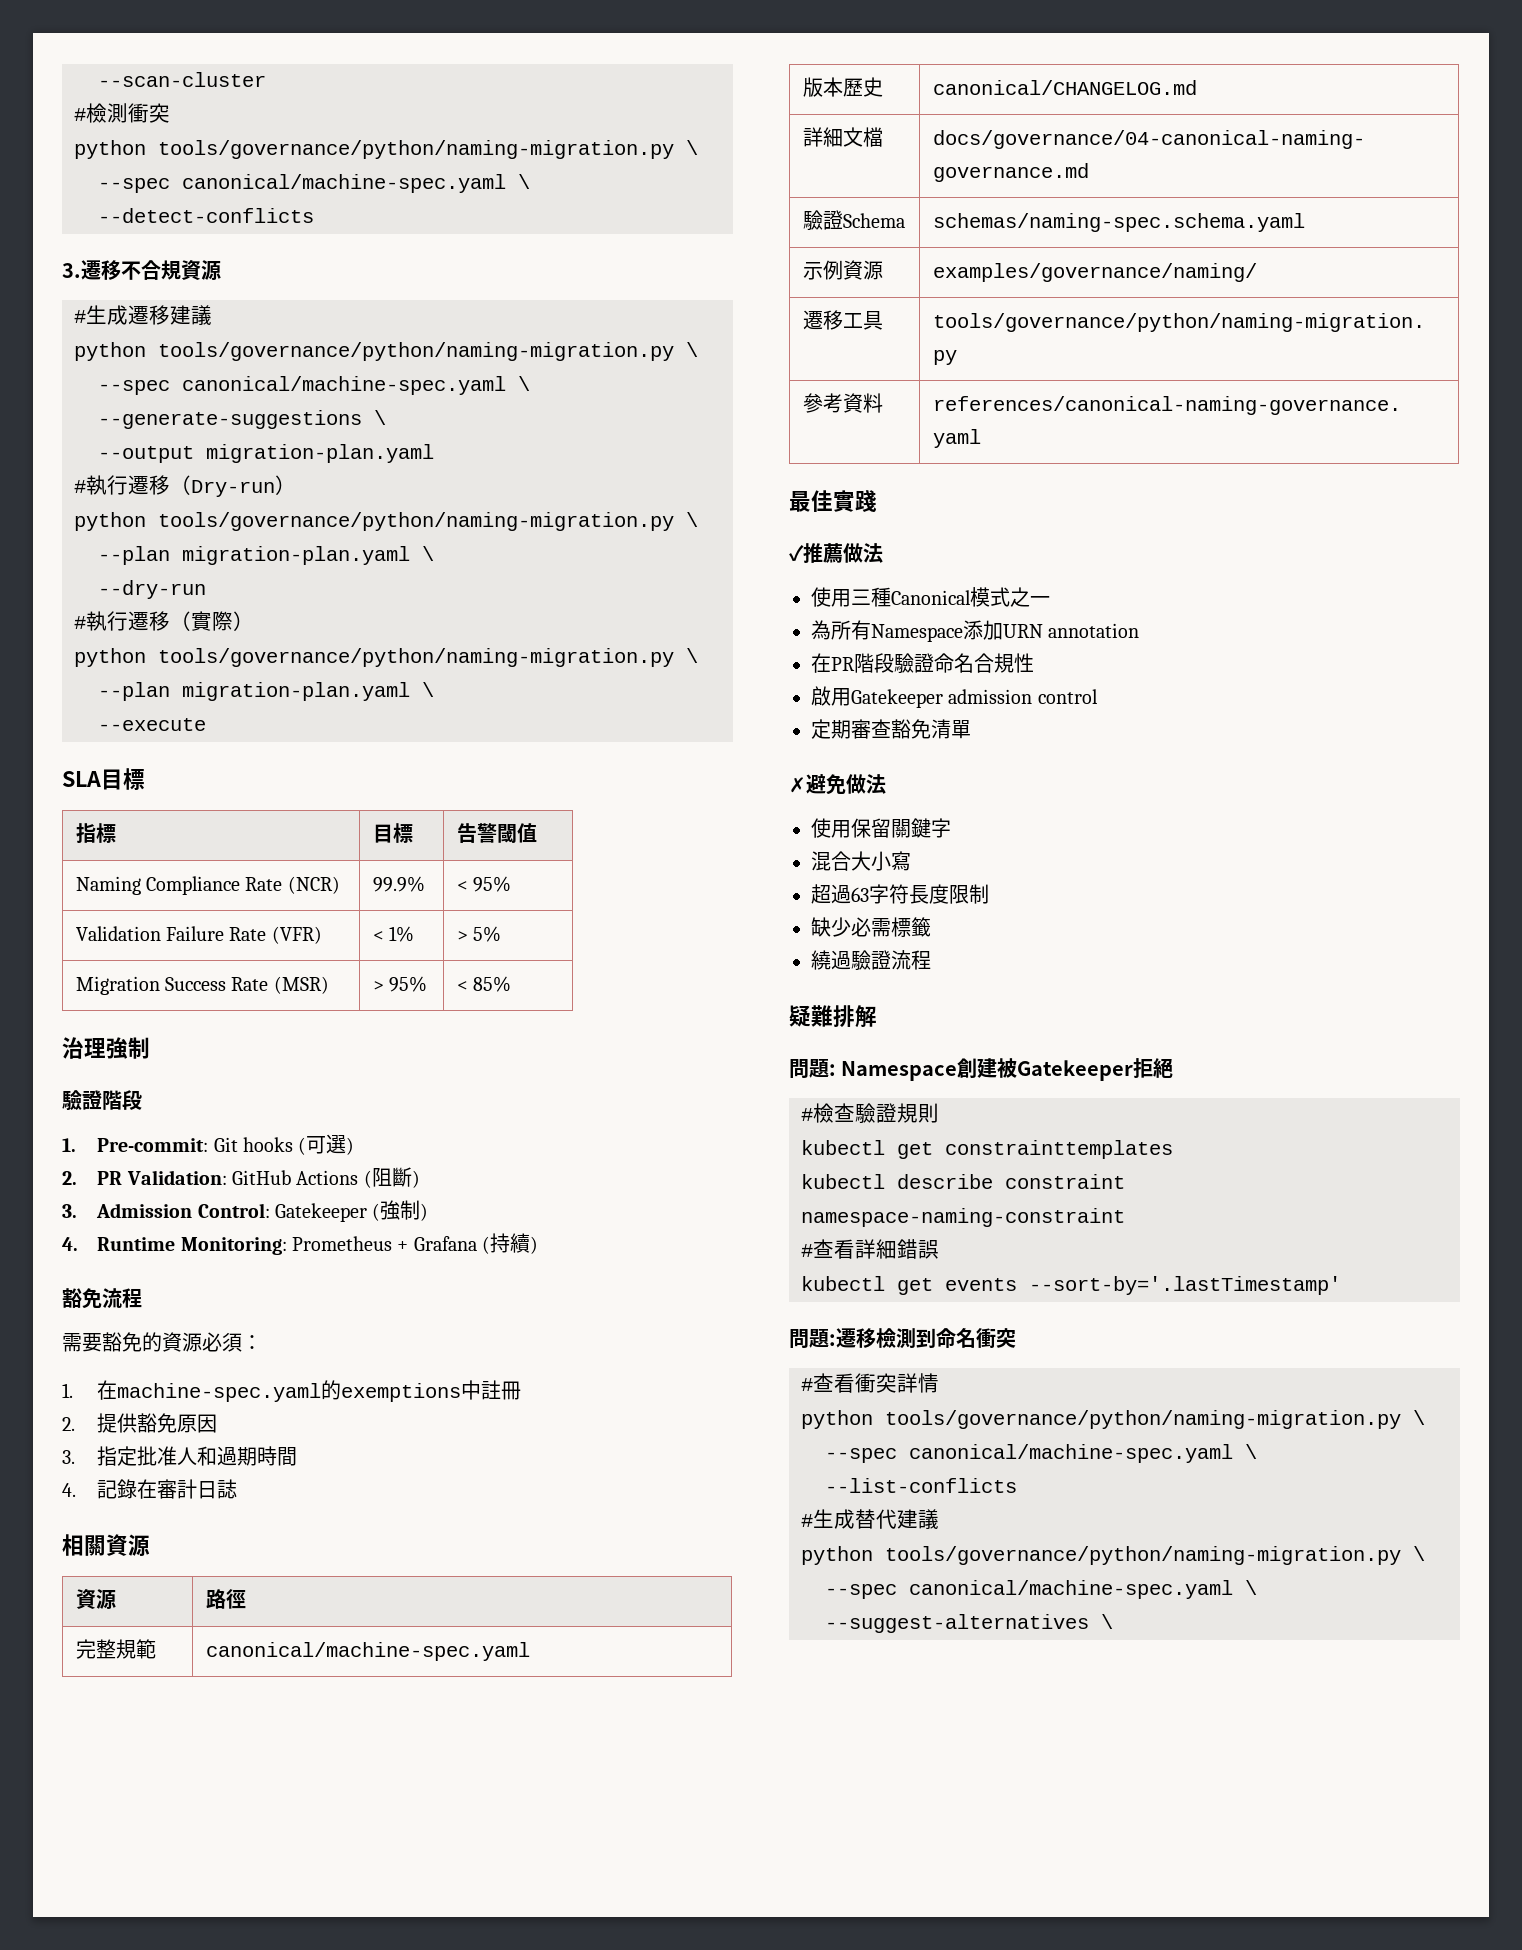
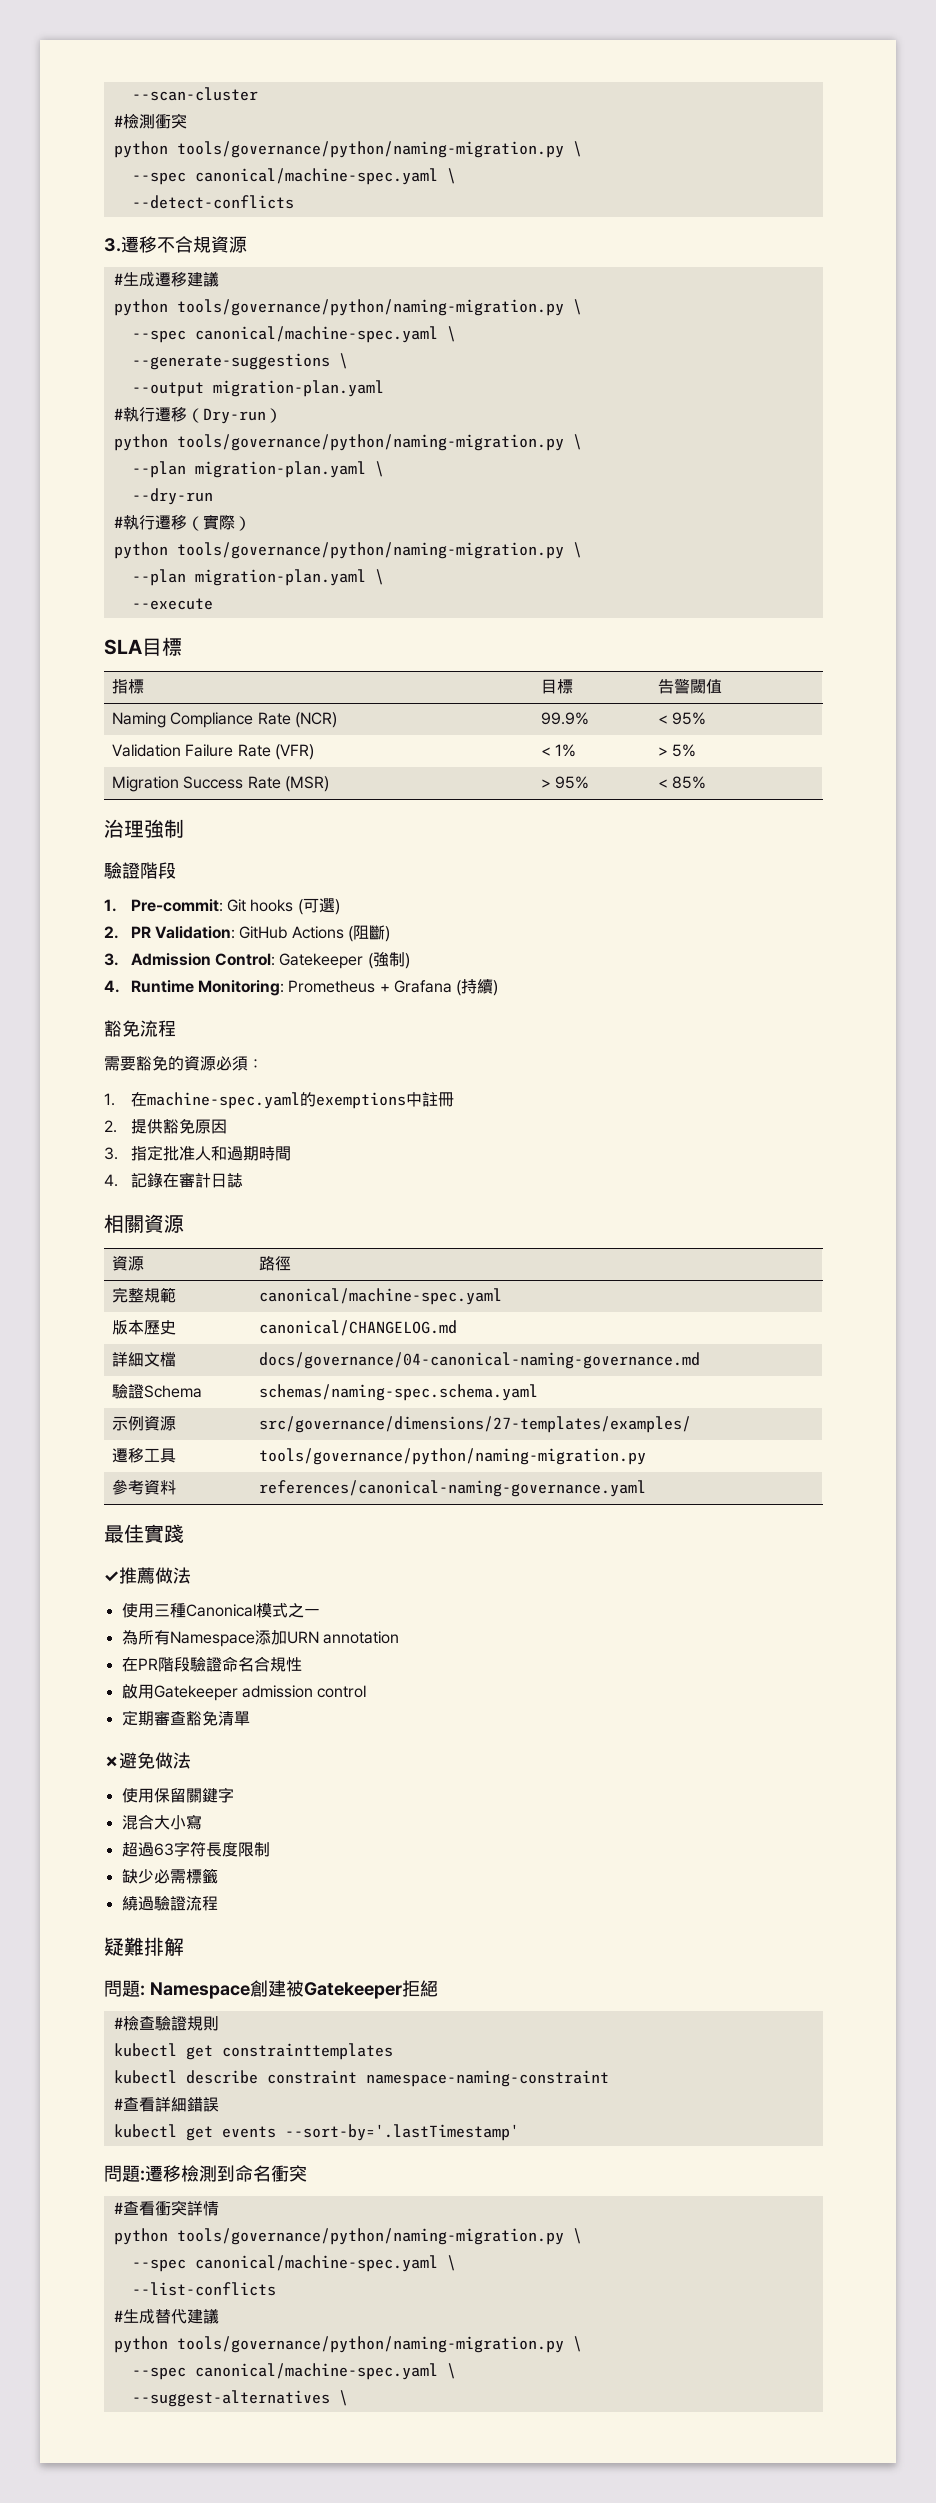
- 示例資源 | examples/governance/naming/
+ 示例資源 | src/governance/dimensions/27-templates/examples/

